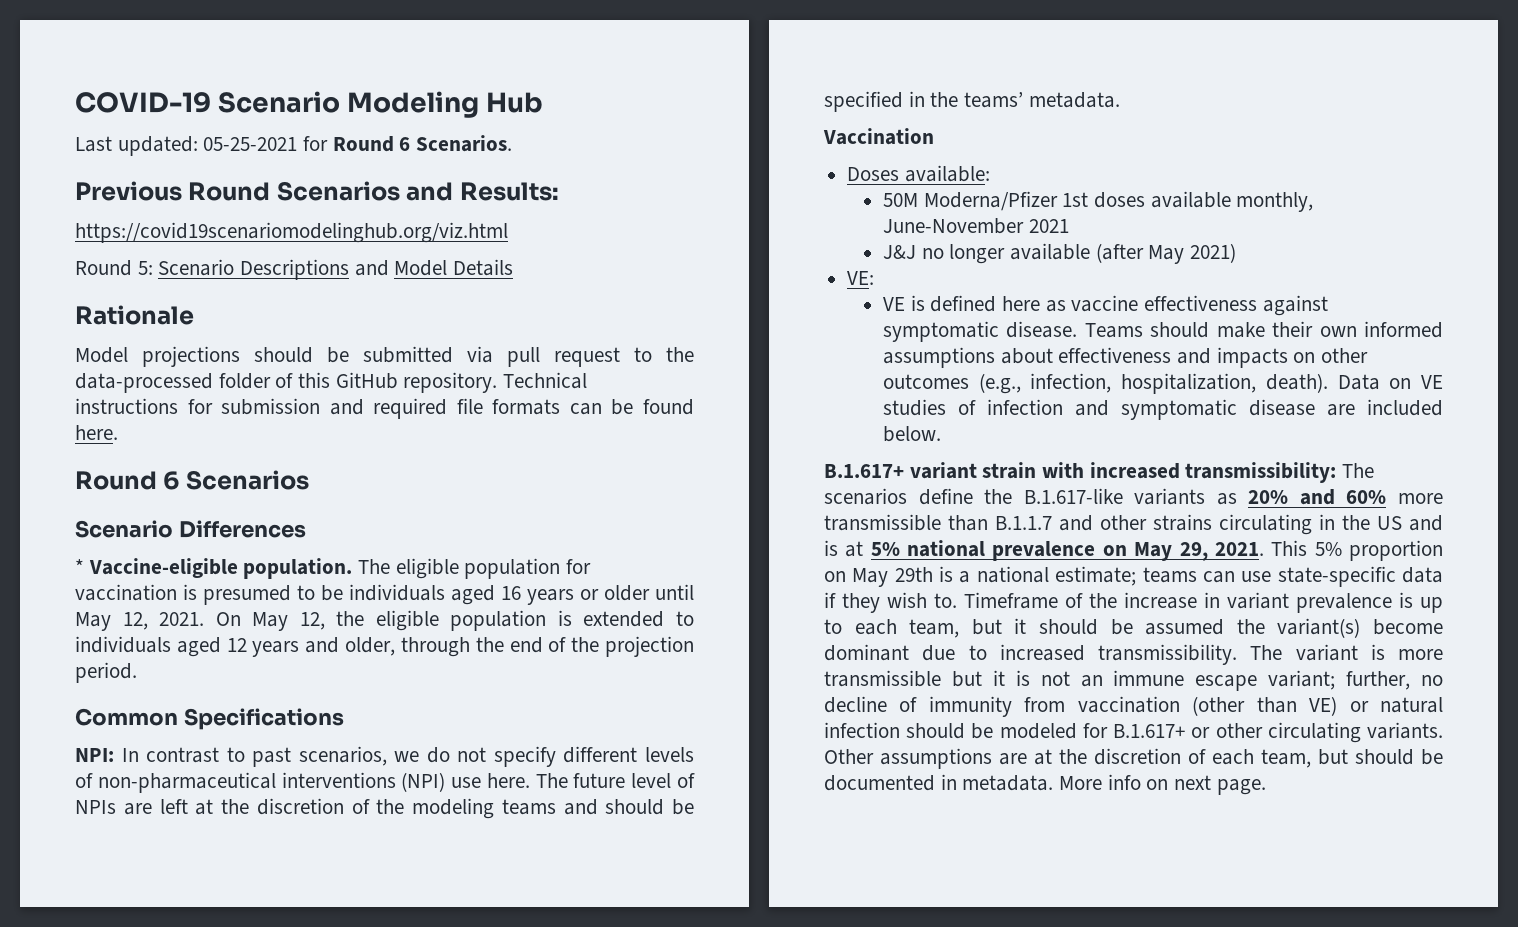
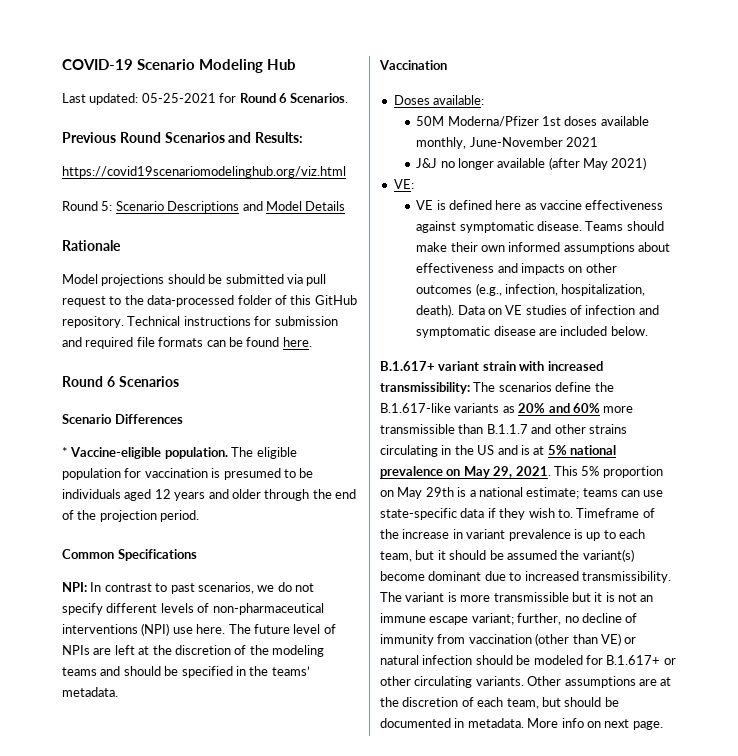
- The eligible population for vaccination is presumed to be individuals aged 16 years or older until May 12, 2021. On May 12, the eligible population is extended to individuals aged 12 years and older, through the end of the projection period.
+ The eligible population for vaccination is presumed to be individuals aged 12 years and older through the end of the projection period.

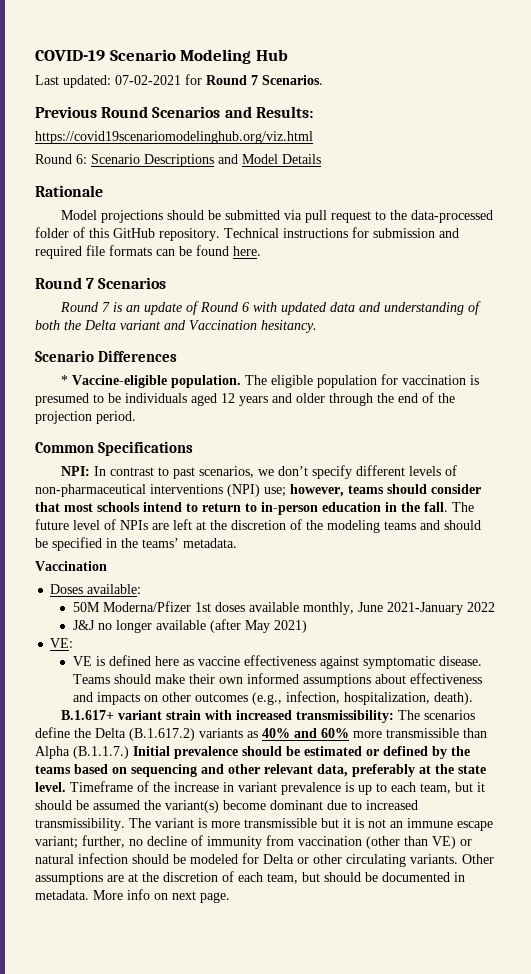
- Last updated: 05-25-2021 for Round 6 Scenarios.
+ Last updated: 07-02-2021 for Round 7 Scenarios.
- Round 5: Scenario Descriptions and Model Details
+ Round 6: Scenario Descriptions and Model Details
- Round 6 Scenarios
+ Round 7 Scenarios
+ Round 7 is an update of Round 6 with updated data and understanding of both the Delta variant and Vaccination hesitancy.
- NPI: In contrast to past scenarios, we do not specify different levels of non-pharmaceutical interventions (NPI) use here.
+ NPI: In contrast to past scenarios, we don’t specify different levels of non-pharmaceutical interventions (NPI) use; however, teams should consider that most schools intend to return to in-person education in the fall.
- 50M Moderna/Pfizer 1st doses available monthly, June-November 2021
+ 50M Moderna/Pfizer 1st doses available monthly, June 2021-January 2022
- Data on VE studies of infection and symptomatic disease are included below.
- B.1.617+ variant strain with increased transmissibility: The scenarios define the B.1.617-like variants as 20% and 60% more transmissible than B.1.1.7 and other strains circulating in the US and is at 5% national prevalence on May 29, 2021. This 5% proportion on May 29th is a national estimate; teams can use state-specific data if they wish to.
+ B.1.617+ variant strain with increased transmissibility: The scenarios define the Delta (B.1.617.2) variants as 40% and 60% more transmissible than Alpha (B.1.1.7.) Initial prevalence should be estimated or defined by the teams based on sequencing and other relevant data, preferably at the state level.
- The variant is more transmissible but it is not an immune escape variant; further, no decline of immunity from vaccination (other than VE) or natural infection should be modeled for B.1.617+ or other circulating variants.
+ The variant is more transmissible but it is not an immune escape variant; further, no decline of immunity from vaccination (other than VE) or natural infection should be modeled for Delta or other circulating variants.

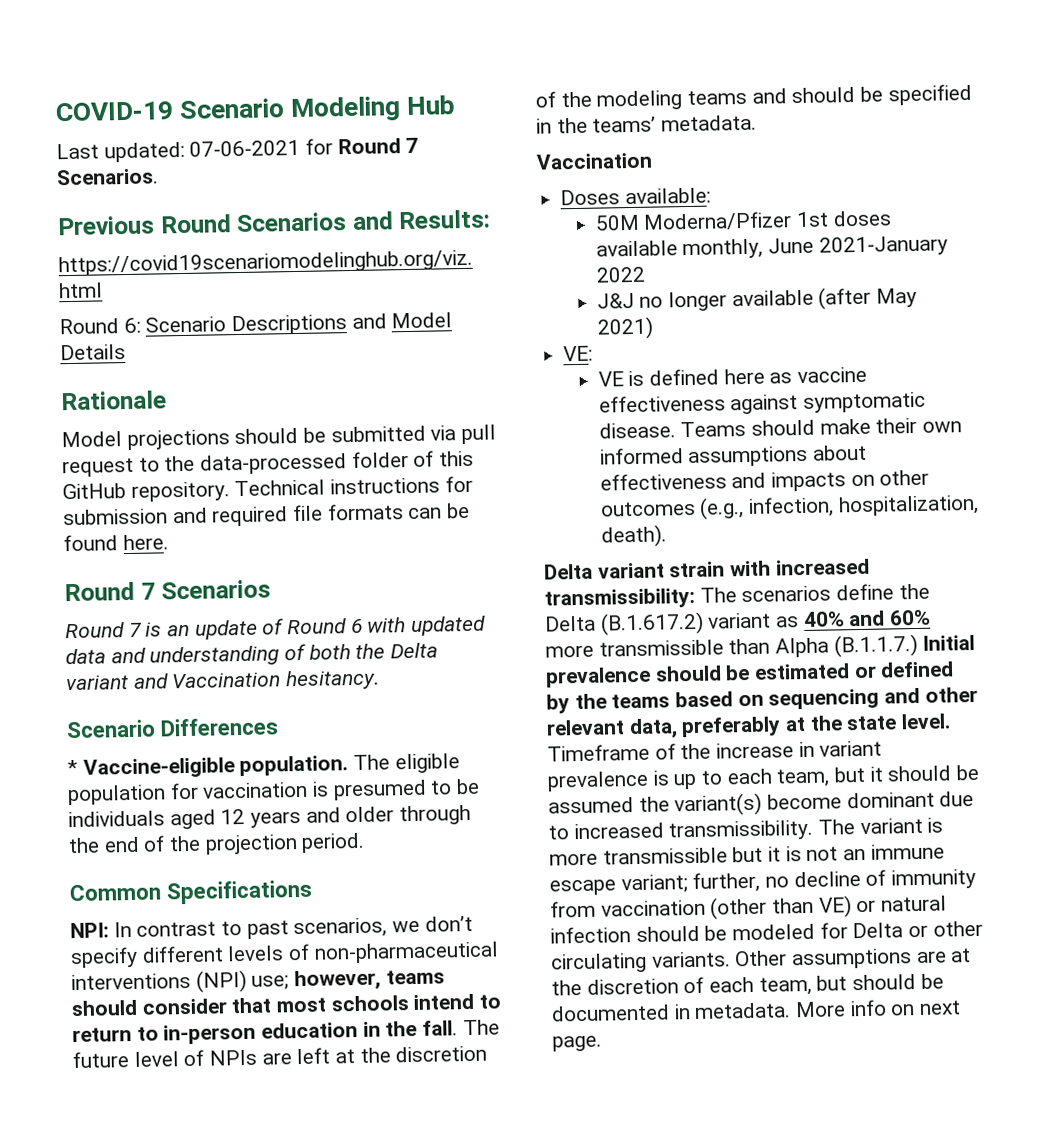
- Last updated: 07-02-2021 for Round 7 Scenarios.
+ Last updated: 07-06-2021 for Round 7 Scenarios.
- B.1.617+ variant strain with increased transmissibility: The scenarios define the Delta (B.1.617.2) variants as 40% and 60% more transmissible than Alpha (B.1.1.7.) Initial prevalence should be estimated or defined by the teams based on sequencing and other relevant data, preferably at the state level.
+ Delta variant strain with increased transmissibility: The scenarios define the Delta (B.1.617.2) variant as 40% and 60% more transmissible than Alpha (B.1.1.7.) Initial prevalence should be estimated or defined by the teams based on sequencing and other relevant data, preferably at the state level.

